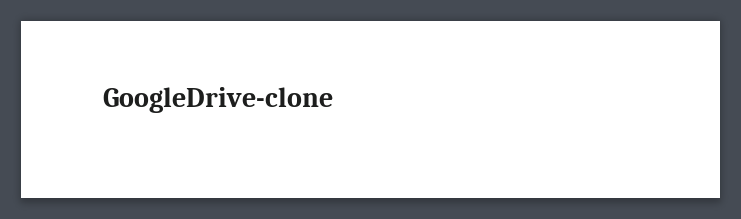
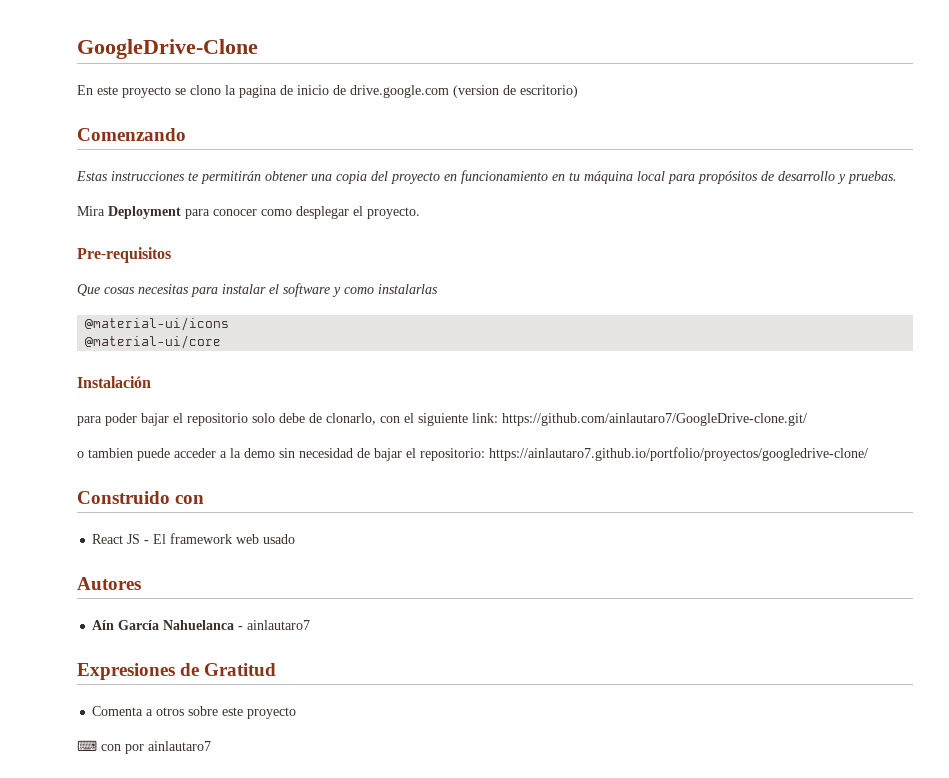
- GoogleDrive-clone
+ GoogleDrive-Clone
+ En este proyecto se clono la pagina de inicio de drive.google.com (version de escritorio)
+ Comenzando
+ Estas instrucciones te permitirán obtener una copia del proyecto en funcionamiento en tu máquina local para propósitos de desarrollo y pruebas.
+ Mira Deployment para conocer como desplegar el proyecto.
+ Pre-requisitos
+ Que cosas necesitas para instalar el software y como instalarlas
+ @material-ui/icons
+ @material-ui/core
+ Instalación
+ para poder bajar el repositorio solo debe de clonarlo, con el siguiente link: https://github.com/ainlautaro7/GoogleDrive-clone.git/
+ o tambien puede acceder a la demo sin necesidad de bajar el repositorio: https://ainlautaro7.github.io/portfolio/proyectos/googledrive-clone/
+ Construido con
+ React JS - El framework web usado
+ Autores
+ Aín García Nahuelanca - ainlautaro7
+ Expresiones de Gratitud
+ Comenta a otros sobre este proyecto
+ ⌨ con por ainlautaro7

